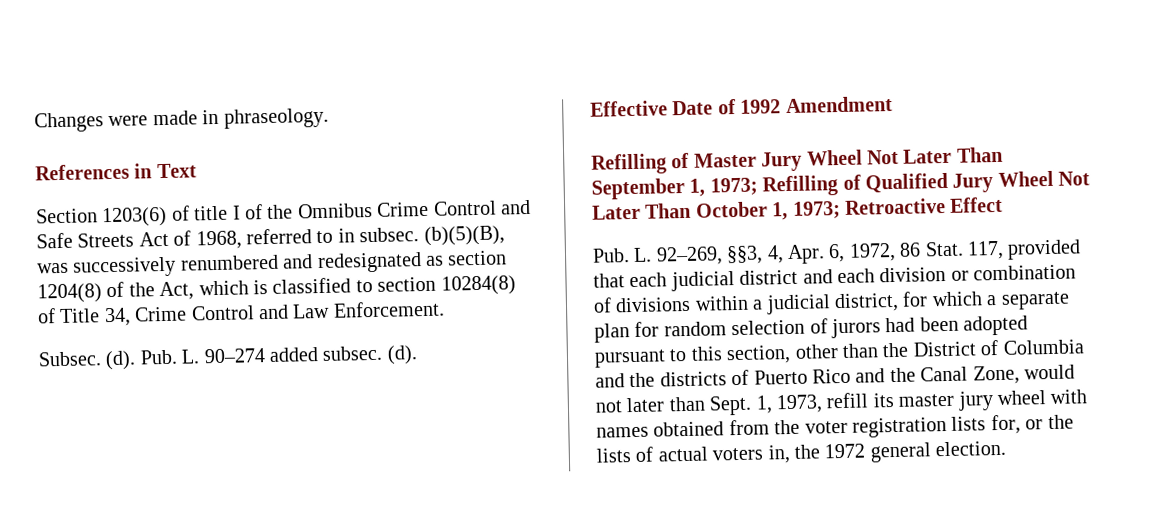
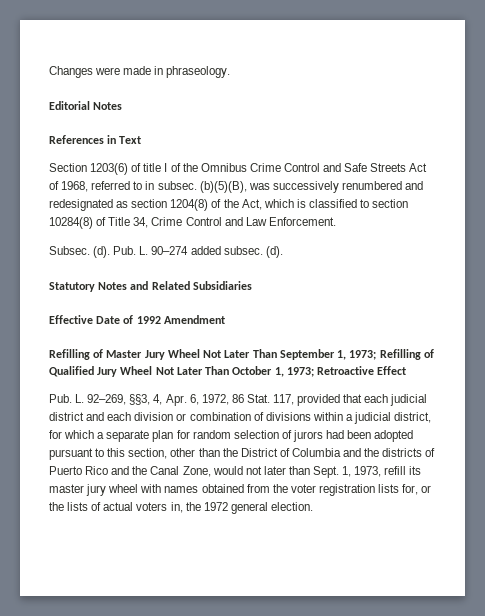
+ Editorial Notes
+ Statutory Notes and Related Subsidiaries

